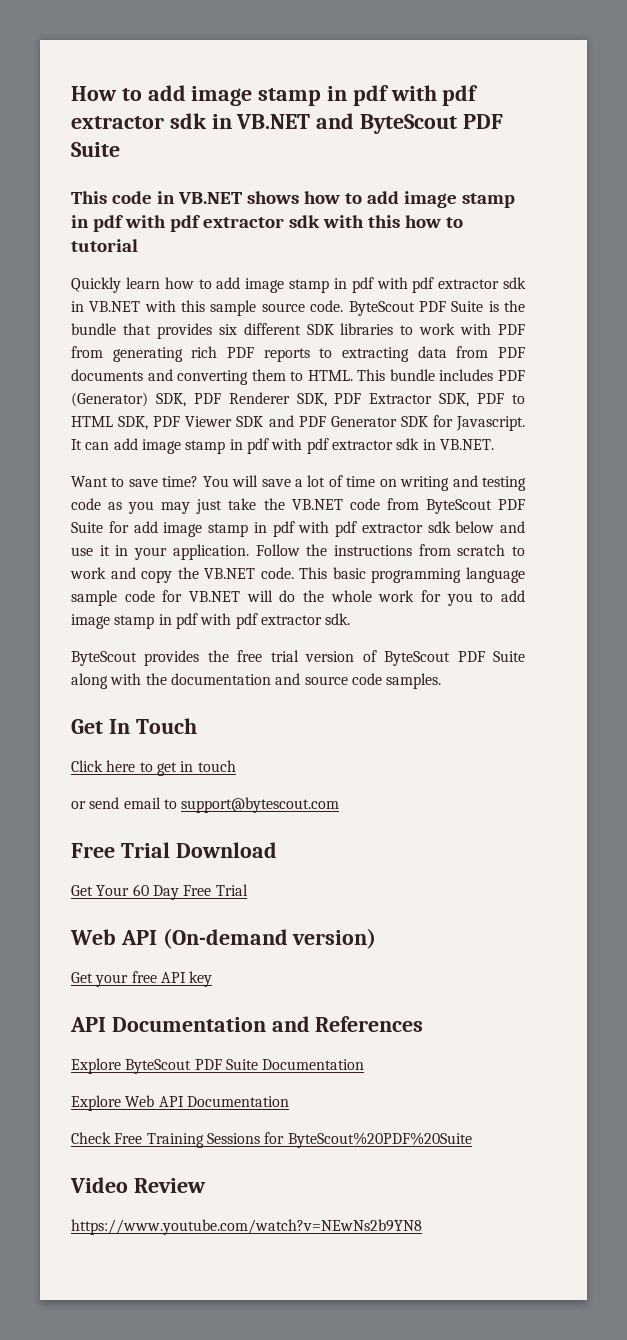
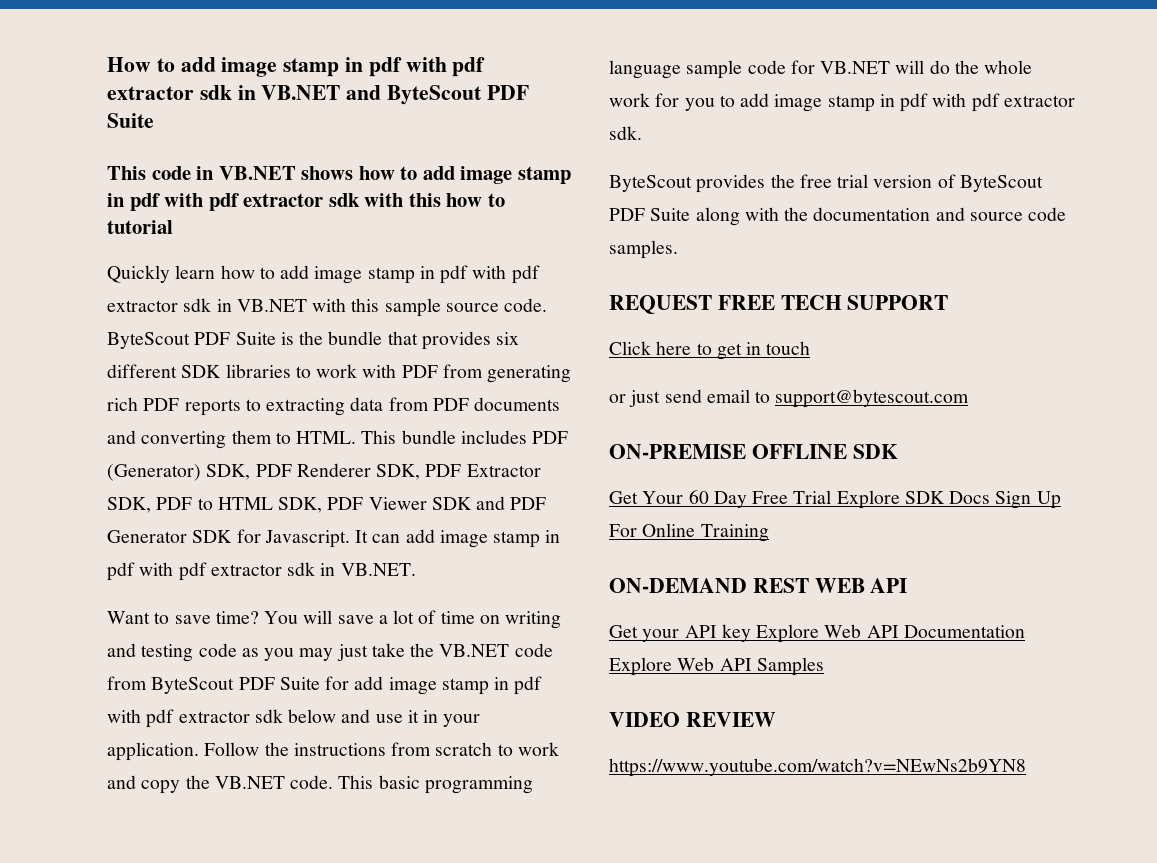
- Get In Touch
+ REQUEST FREE TECH SUPPORT
- or send email to support@bytescout.com
+ or just send email to support@bytescout.com
- Free Trial Download
+ ON-PREMISE OFFLINE SDK
- Get Your 60 Day Free Trial
- Web API (On-demand version)
+ Get Your 60 Day Free Trial Explore SDK Docs Sign Up For Online Training
+ ON-DEMAND REST WEB API
- Get your free API key
- API Documentation and References
- Explore ByteScout PDF Suite Documentation
- Explore Web API Documentation
- Check Free Training Sessions for ByteScout%20PDF%20Suite
- Video Review
+ Get your API key Explore Web API Documentation Explore Web API Samples
+ VIDEO REVIEW

